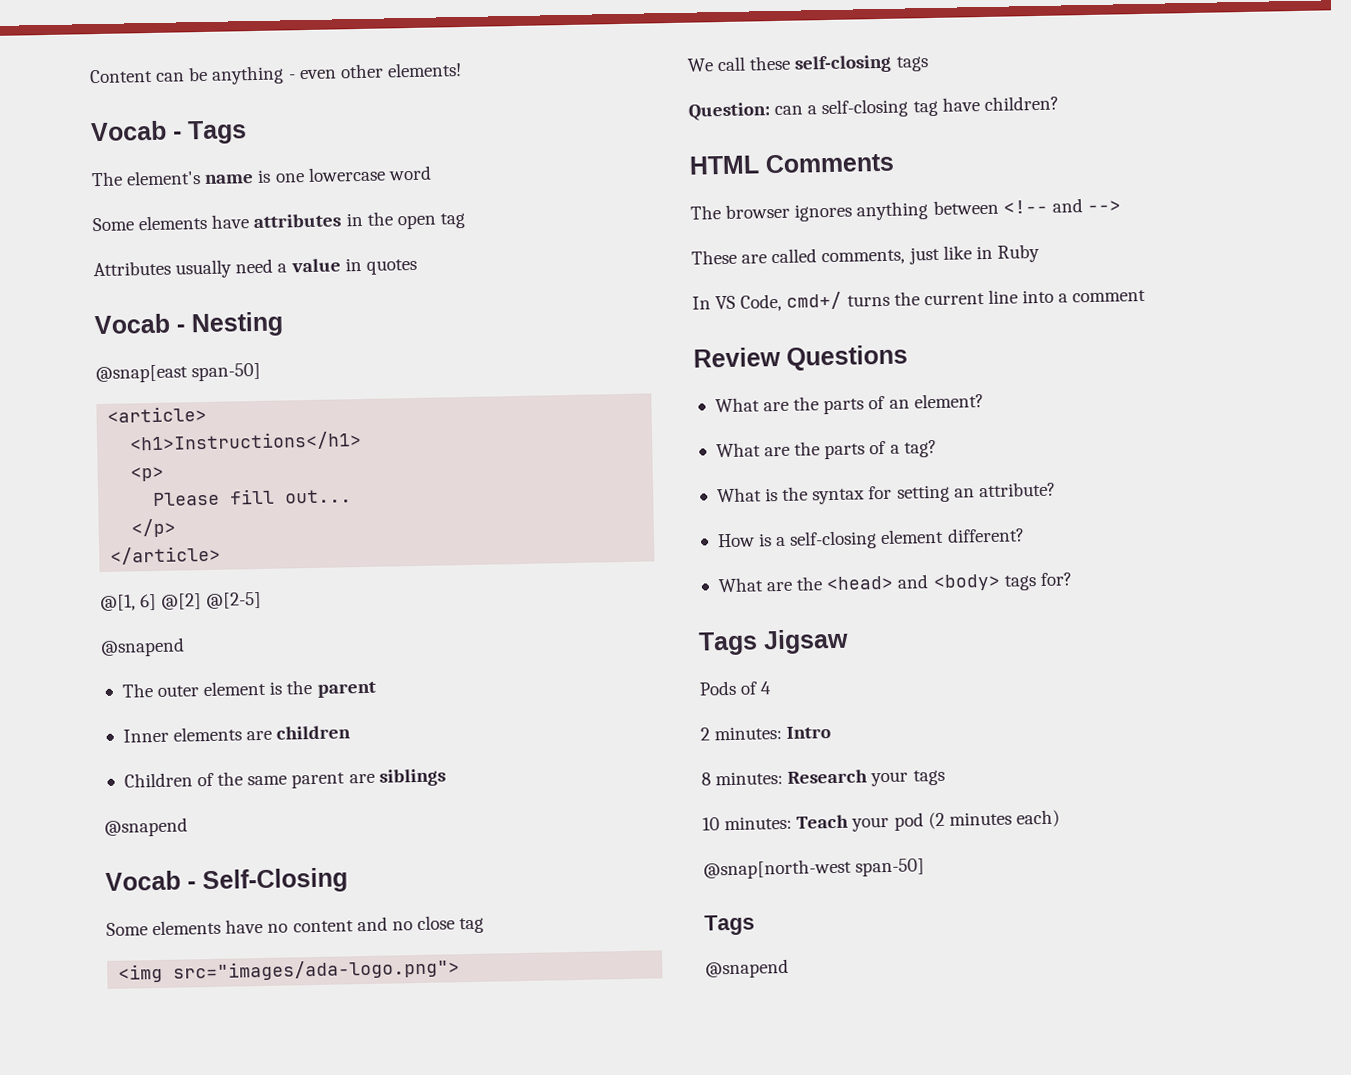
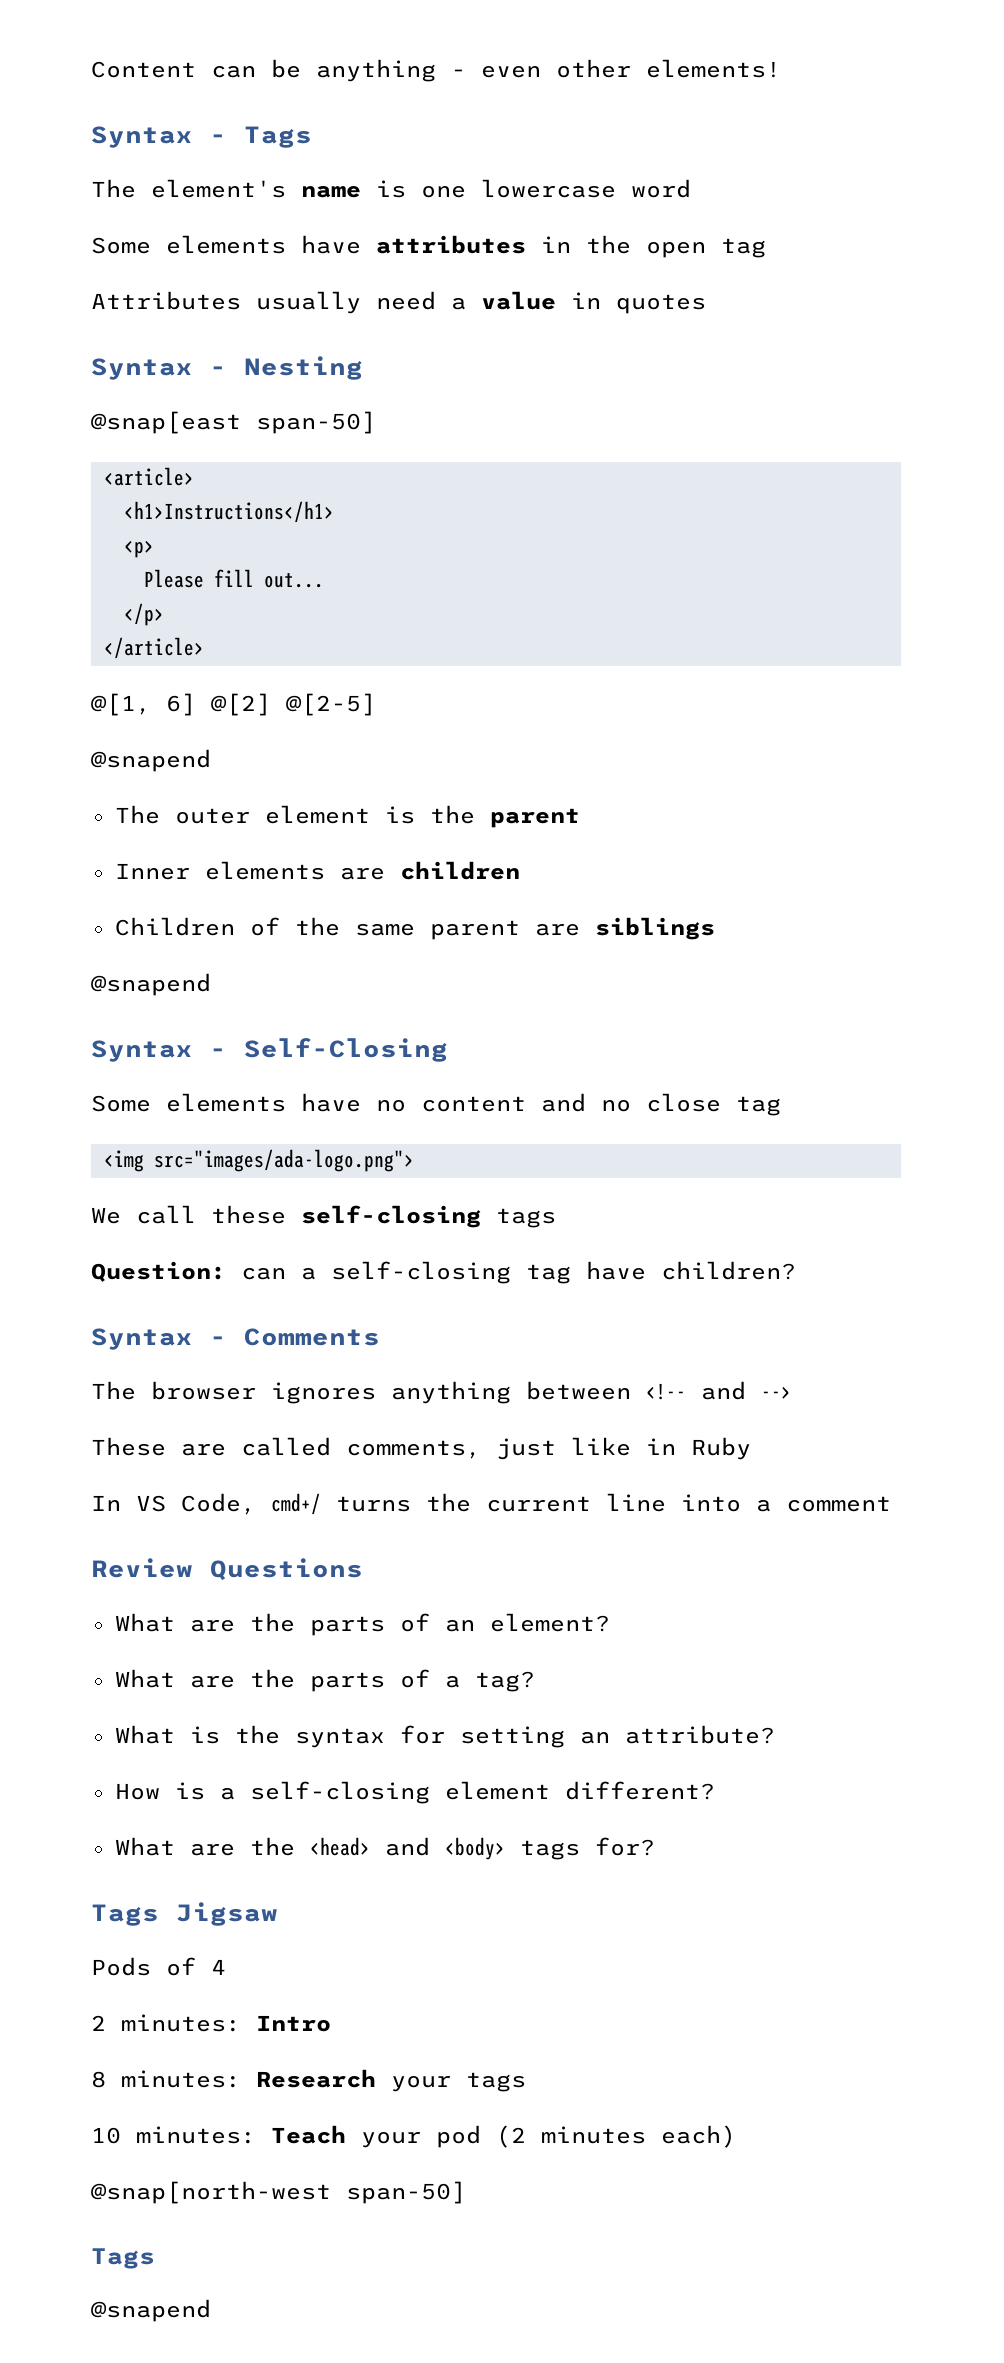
- Vocab - Tags
+ Syntax - Tags
- Vocab - Nesting
+ Syntax - Nesting
- Vocab - Self-Closing
+ Syntax - Self-Closing
- HTML Comments
+ Syntax - Comments

